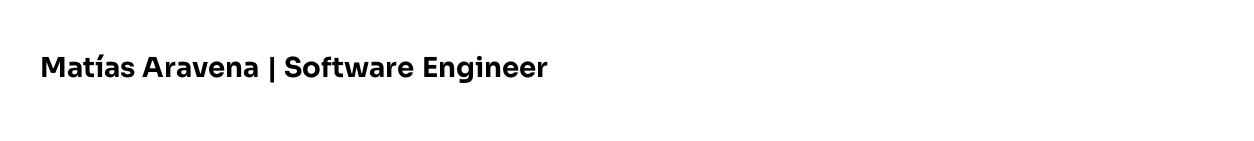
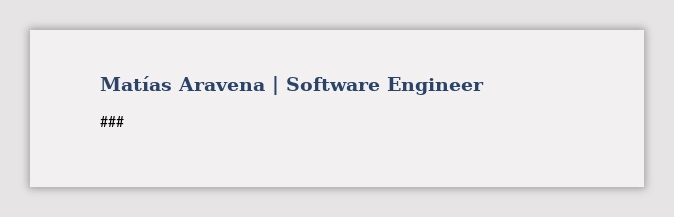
+ ###

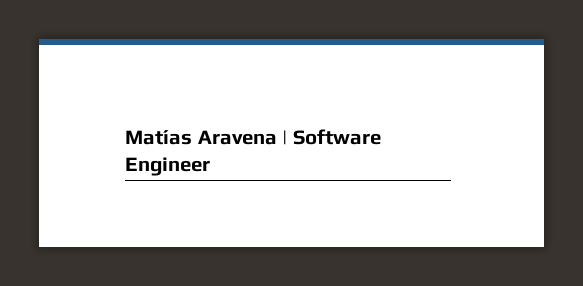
- ###

